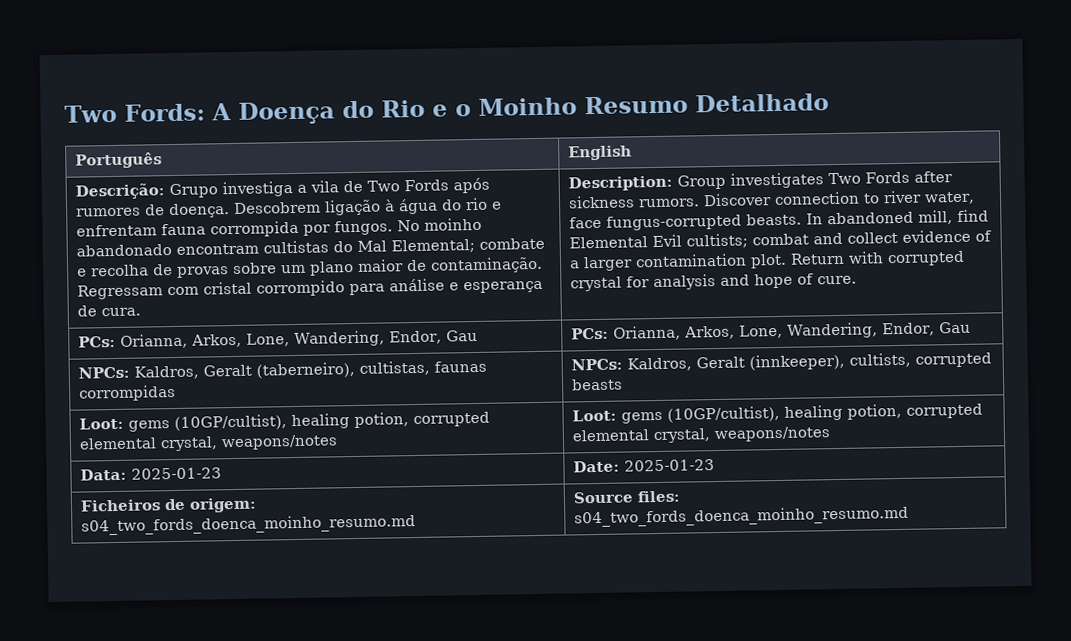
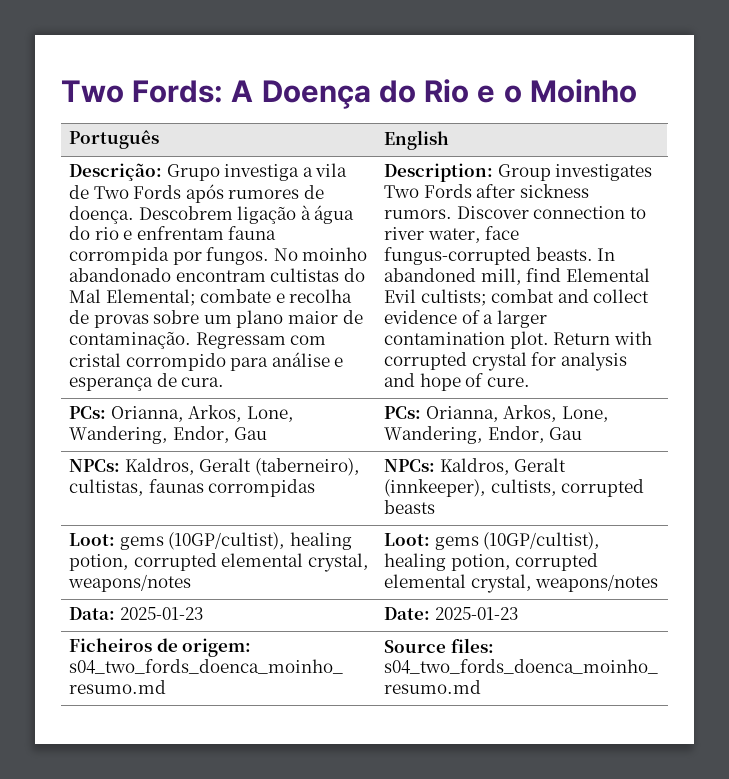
- Two Fords: A Doença do Rio e o Moinho Resumo Detalhado
+ Two Fords: A Doença do Rio e o Moinho

